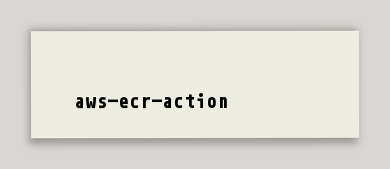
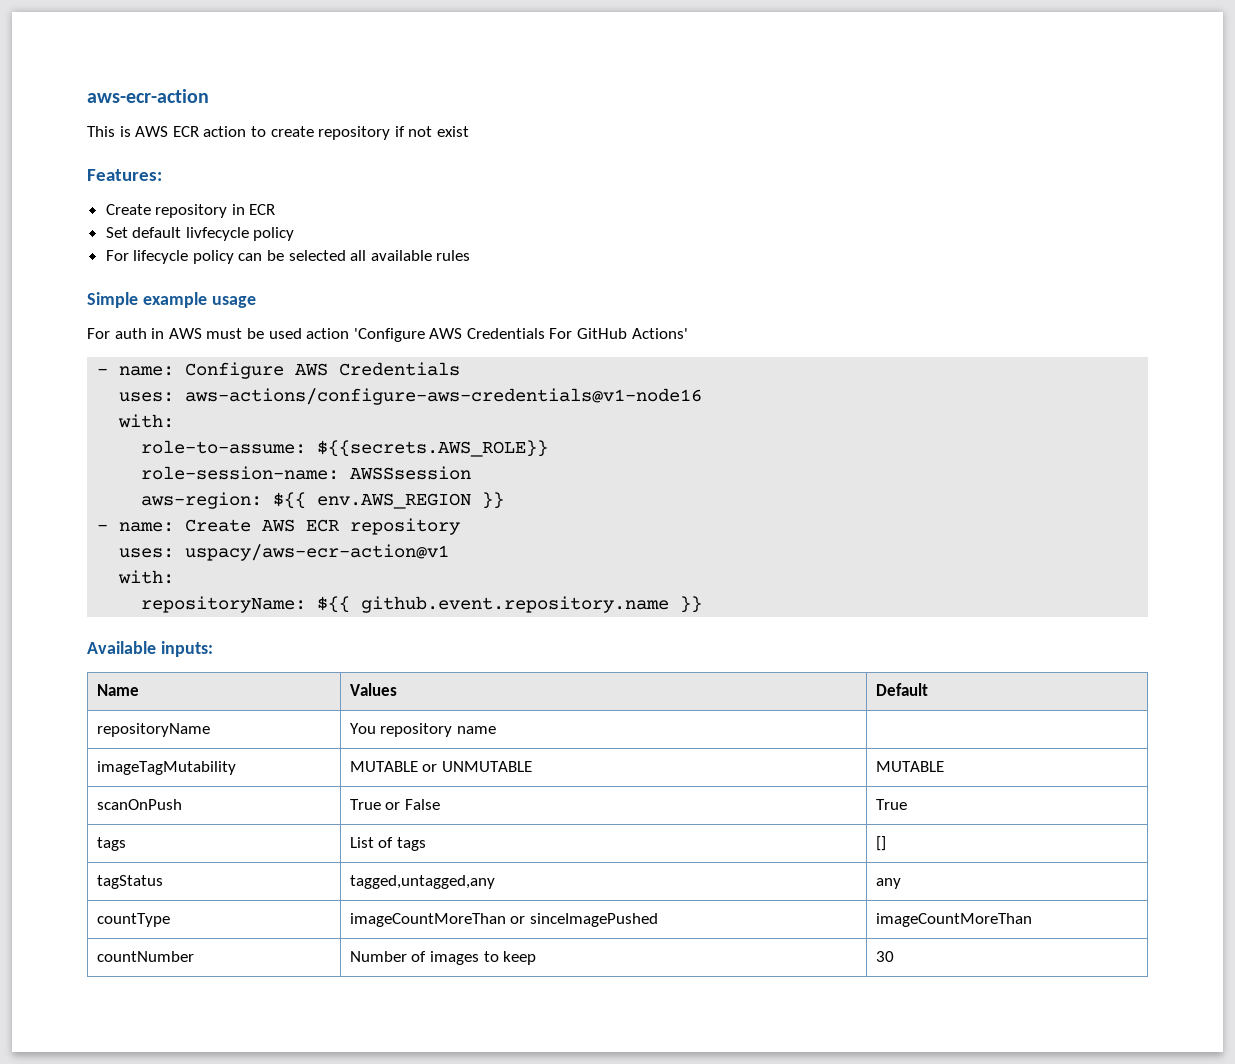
+ This is AWS ECR action to create repository if not exist
+ Features:
+ Create repository in ECR
+ Set default livfecycle policy
+ For lifecycle policy can be selected all available rules
+ Simple example usage
+ For auth in AWS must be used action 'Configure AWS Credentials For GitHub Actions'
+ - name: Configure AWS Credentials
+ uses: aws-actions/configure-aws-credentials@v1-node16
+ with:
+ role-to-assume: ${{secrets.AWS_ROLE}}
+ role-session-name: AWSSsession
+ aws-region: ${{ env.AWS_REGION }}
+ - name: Create AWS ECR repository
+ uses: uspacy/aws-ecr-action@v1
+ with:
+ repositoryName: ${{ github.event.repository.name }}
+ Available inputs:
+ Name | Values | Default
+ repositoryName | You repository name |
+ imageTagMutability | MUTABLE or UNMUTABLE | MUTABLE
+ scanOnPush | True or False | True
+ tags | List of tags | []
+ tagStatus | tagged,untagged,any | any
+ countType | imageCountMoreThan or sinceImagePushed | imageCountMoreThan
+ countNumber | Number of images to keep | 30

